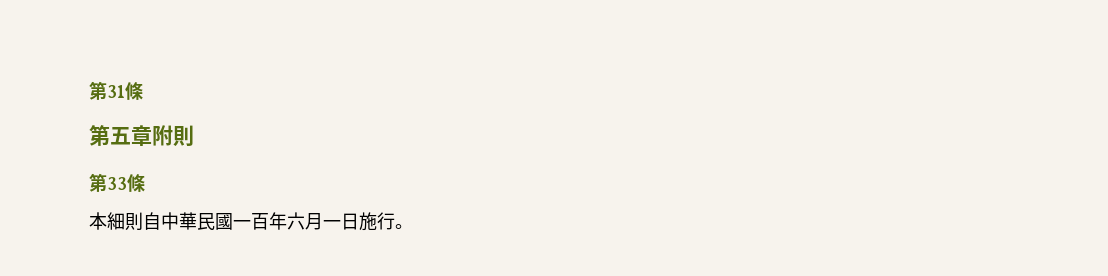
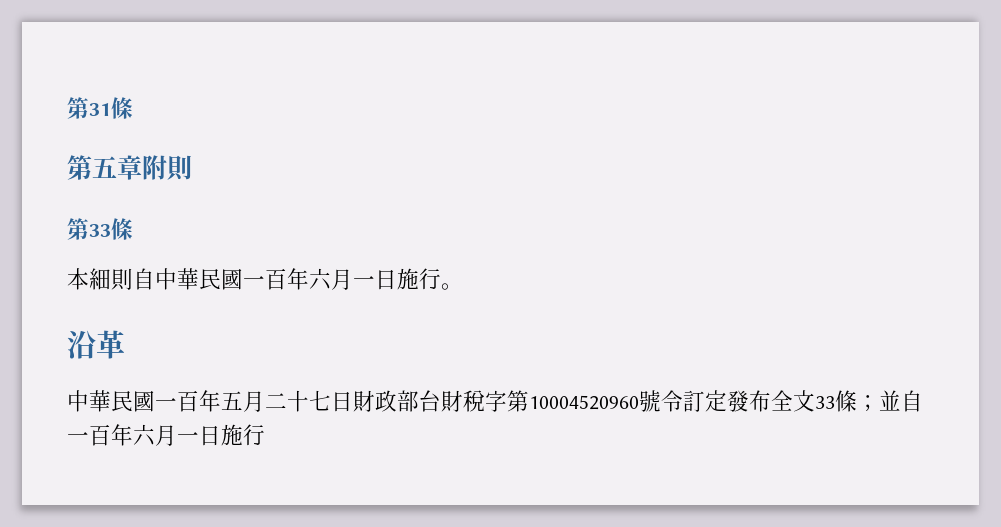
+ 沿革
+ 中華民國一百年五月二十七日財政部台財稅字第10004520960號令訂定發布全文33條；並自一百年六月一日施行

